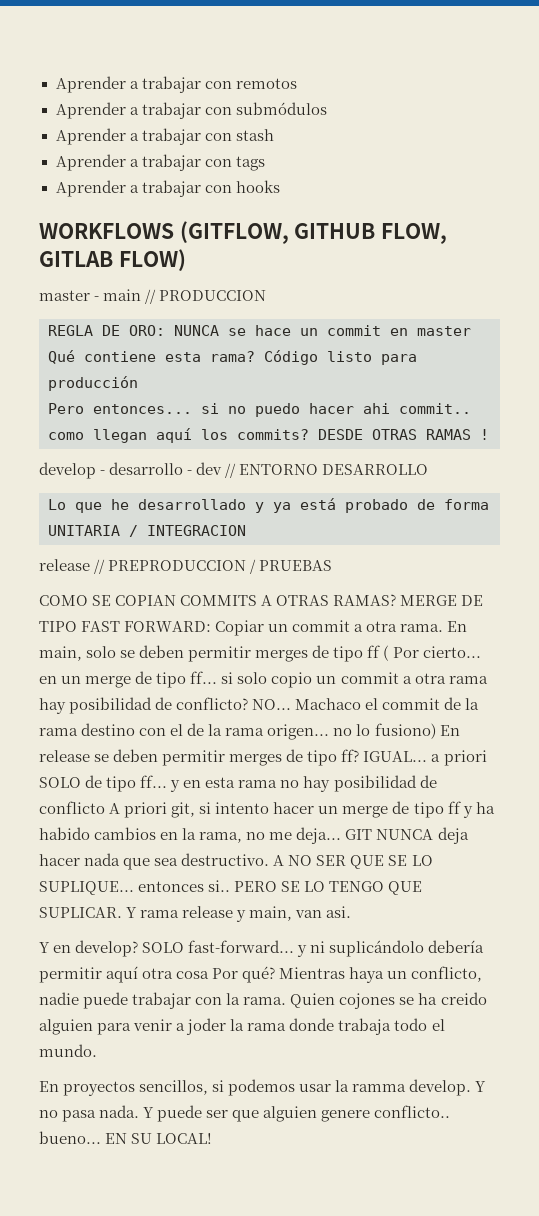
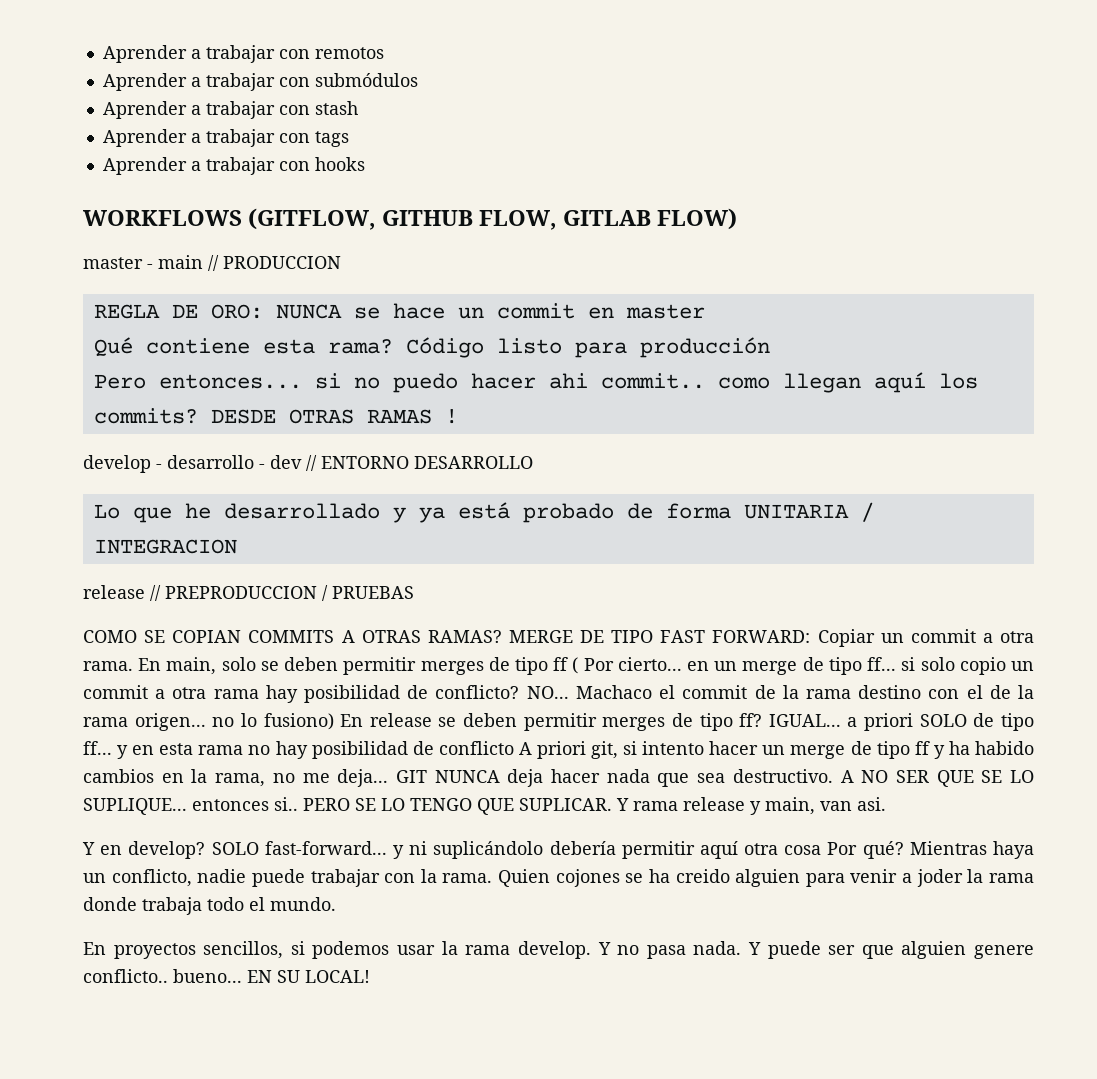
- En proyectos sencillos, si podemos usar la ramma develop.
+ En proyectos sencillos, si podemos usar la rama develop.

